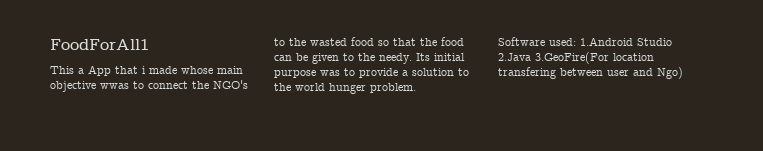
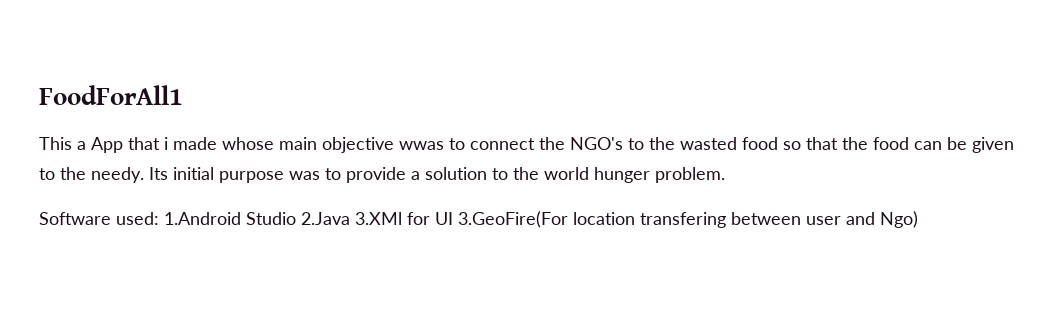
- Software used: 1.Android Studio 2.Java 3.GeoFire(For location transfering between user and Ngo)
+ Software used: 1.Android Studio 2.Java 3.XMl for UI 3.GeoFire(For location transfering between user and Ngo)

